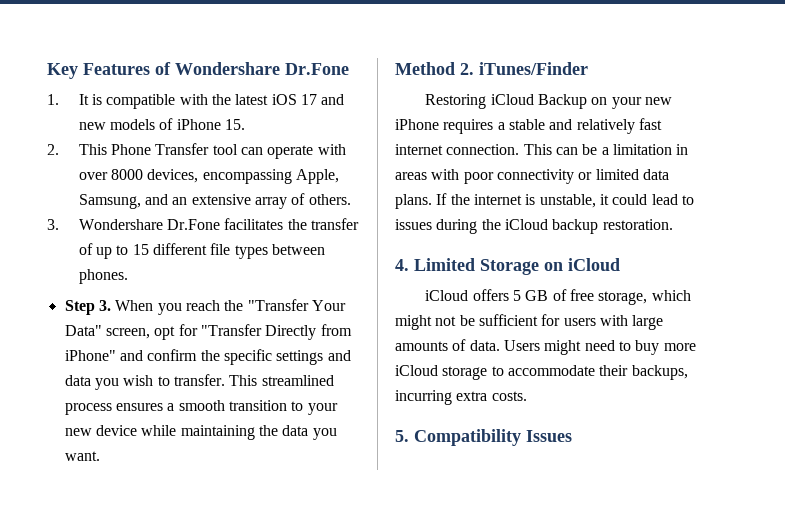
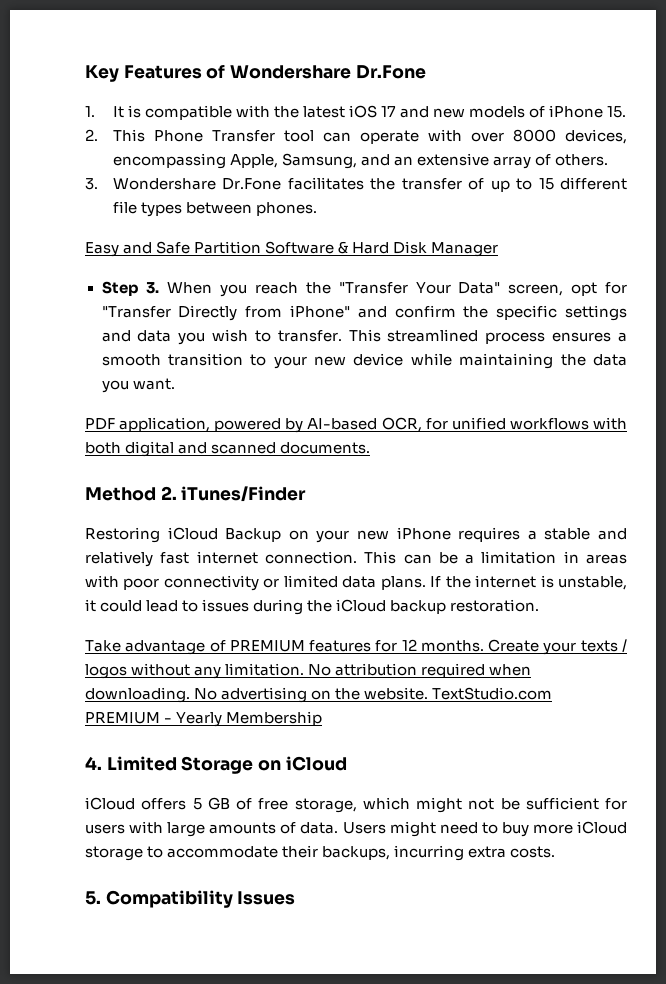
+ Easy and Safe Partition Software & Hard Disk Manager
+ PDF application, powered by AI-based OCR, for unified workflows with both digital and scanned documents.
+ Take advantage of PREMIUM features for 12 months. Create your texts / logos without any limitation. No attribution required when downloading. No advertising on the website. TextStudio.com PREMIUM - Yearly Membership

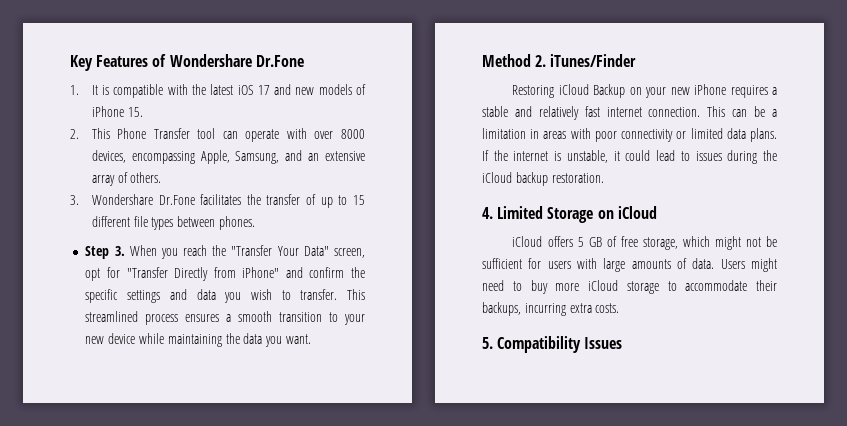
- Easy and Safe Partition Software & Hard Disk Manager
- PDF application, powered by AI-based OCR, for unified workflows with both digital and scanned documents.
- Take advantage of PREMIUM features for 12 months. Create your texts / logos without any limitation. No attribution required when downloading. No advertising on the website. TextStudio.com PREMIUM - Yearly Membership

